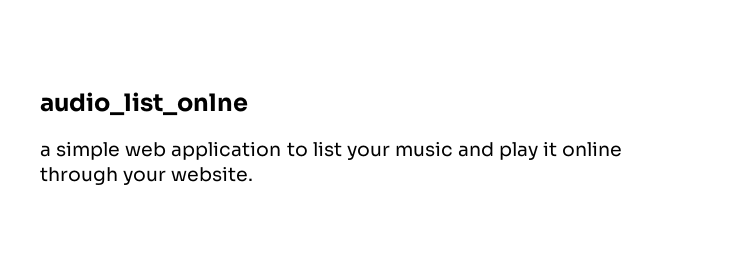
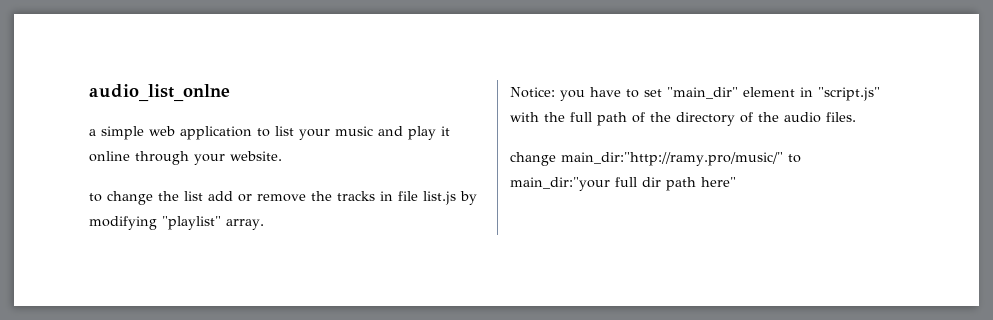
+ to change the list add or remove the tracks in file list.js by modifying "playlist" array.
+ Notice: you have to set "main_dir" element in "script.js" with the full path of the directory of the audio files.
+ change main_dir:"http://ramy.pro/music/" to main_dir:"your full dir path here"

